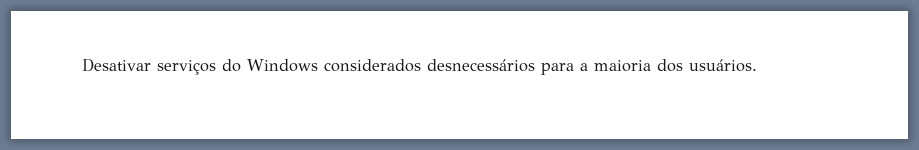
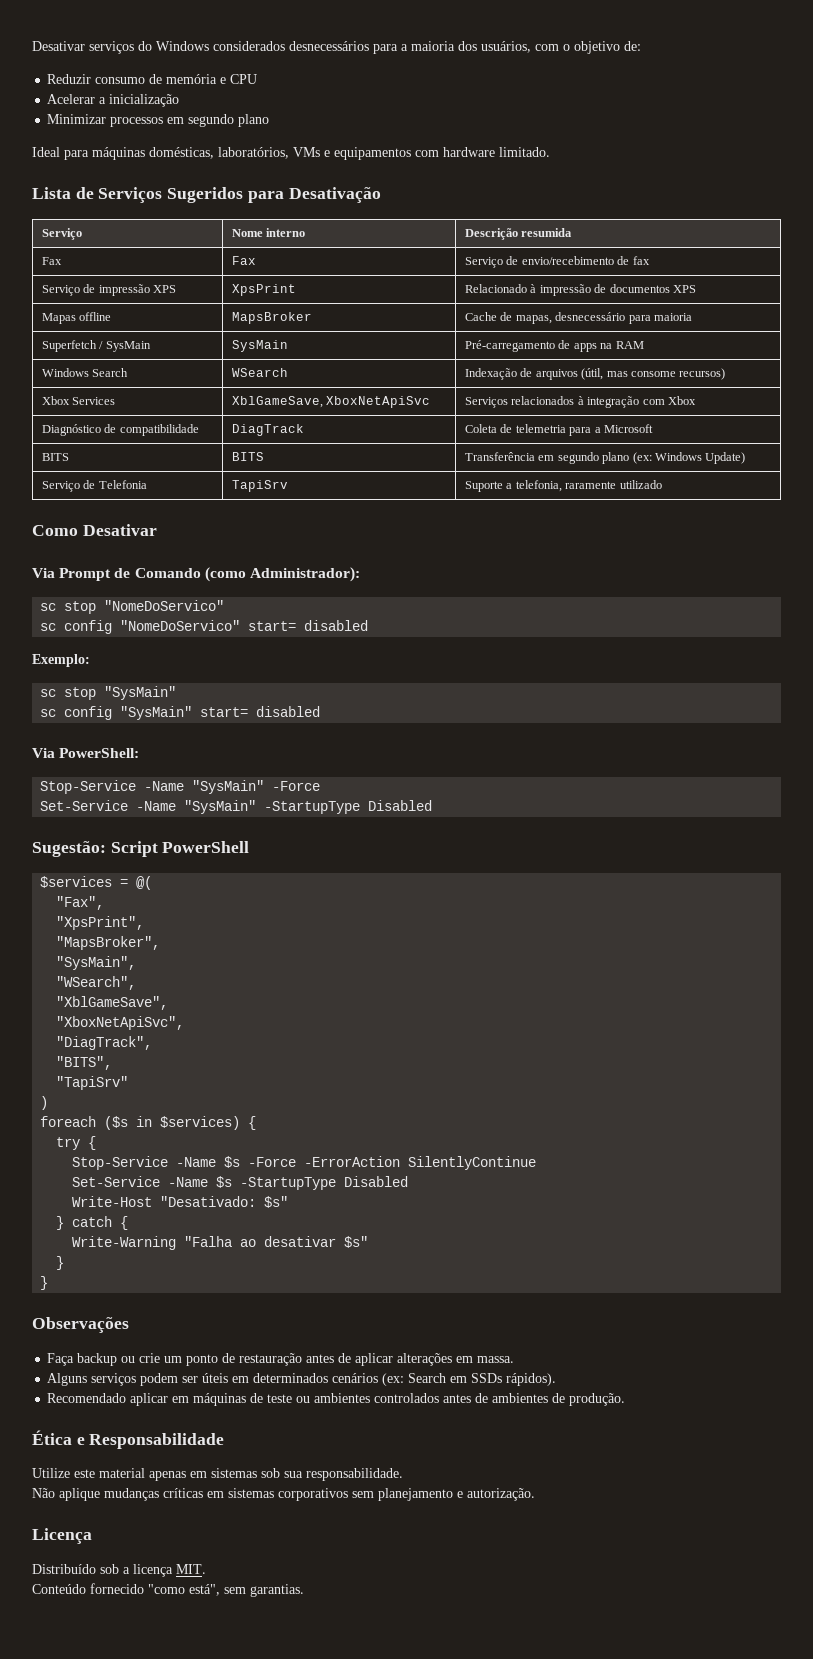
- Desativar serviços do Windows considerados desnecessários para a maioria dos usuários.
+ Desativar serviços do Windows considerados desnecessários para a maioria dos usuários, com o objetivo de:
+ Reduzir consumo de memória e CPU
+ Acelerar a inicialização
+ Minimizar processos em segundo plano
+ Ideal para máquinas domésticas, laboratórios, VMs e equipamentos com hardware limitado.
+ Lista de Serviços Sugeridos para Desativação
+ Serviço | Nome interno | Descrição resumida
+ Fax | Fax | Serviço de envio/recebimento de fax
+ Serviço de impressão XPS | XpsPrint | Relacionado à impressão de documentos XPS
+ Mapas offline | MapsBroker | Cache de mapas, desnecessário para maioria
+ Superfetch / SysMain | SysMain | Pré-carregamento de apps na RAM
+ Windows Search | WSearch | Indexação de arquivos (útil, mas consome recursos)
+ Xbox Services | XblGameSave, XboxNetApiSvc | Serviços relacionados à integração com Xbox
+ Diagnóstico de compatibilidade | DiagTrack | Coleta de telemetria para a Microsoft
+ BITS | BITS | Transferência em segundo plano (ex: Windows Update)
+ Serviço de Telefonia | TapiSrv | Suporte a telefonia, raramente utilizado
+ Como Desativar
+ Via Prompt de Comando (como Administrador):
+ sc stop "NomeDoServico"
+ sc config "NomeDoServico" start= disabled
+ Exemplo:
+ sc stop "SysMain"
+ sc config "SysMain" start= disabled
+ Via PowerShell:
+ Stop-Service -Name "SysMain" -Force
+ Set-Service -Name "SysMain" -StartupType Disabled
+ Sugestão: Script PowerShell
+ $services = @(
+ "Fax",
+ "XpsPrint",
+ "MapsBroker",
+ "SysMain",
+ "WSearch",
+ "XblGameSave",
+ "XboxNetApiSvc",
+ "DiagTrack",
+ "BITS",
+ "TapiSrv"
+ )
+ foreach ($s in $services) {
+ try {
+ Stop-Service -Name $s -Force -ErrorAction SilentlyContinue
+ Set-Service -Name $s -StartupType Disabled
+ Write-Host "Desativado: $s"
+ } catch {
+ Write-Warning "Falha ao desativar $s"
+ }
+ }
+ Observações
+ Faça backup ou crie um ponto de restauração antes de aplicar alterações em massa.
+ Alguns serviços podem ser úteis em determinados cenários (ex: Search em SSDs rápidos).
+ Recomendado aplicar em máquinas de teste ou ambientes controlados antes de ambientes de produção.
+ Ética e Responsabilidade
+ Utilize este material apenas em sistemas sob sua responsabilidade.
+ Não aplique mudanças críticas em sistemas corporativos sem planejamento e autorização.
+ Licença
+ Distribuído sob a licença MIT.
+ Conteúdo fornecido "como está", sem garantias.

